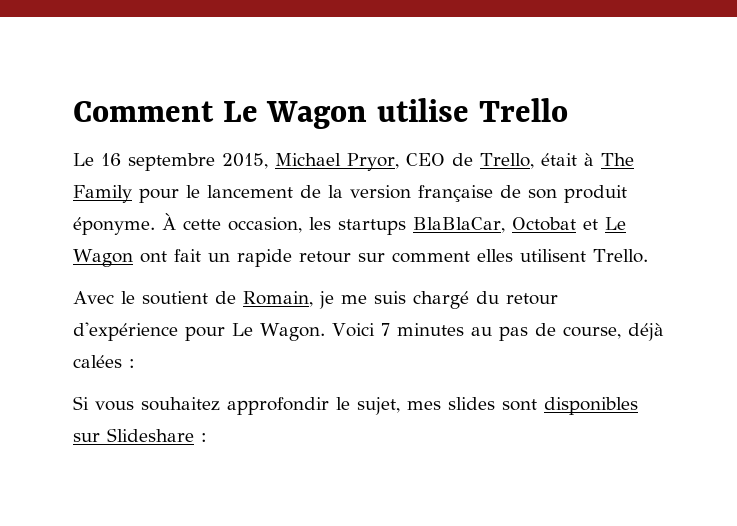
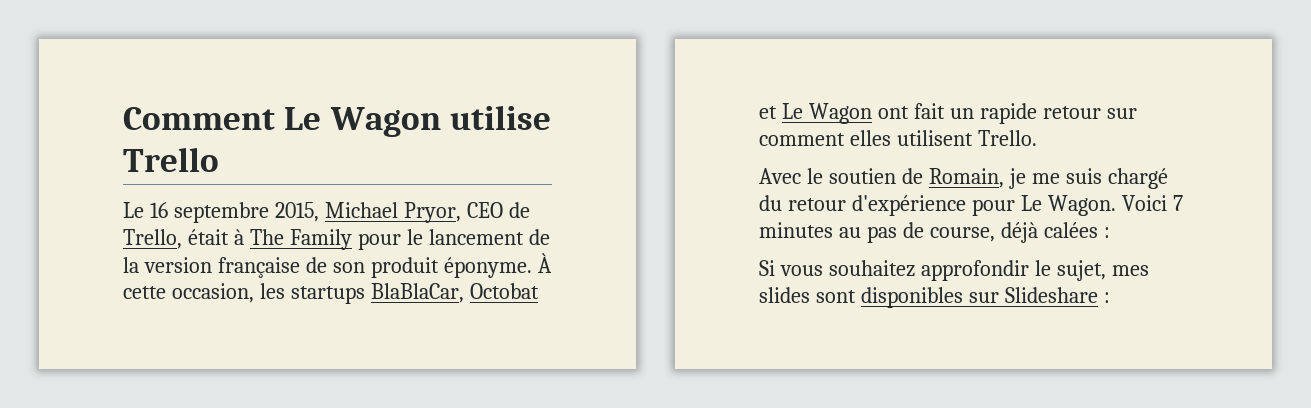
- Avec le soutient de Romain, je me suis chargé du retour d'expérience pour Le Wagon.
+ Avec le soutien de Romain, je me suis chargé du retour d'expérience pour Le Wagon.

